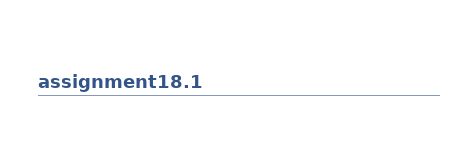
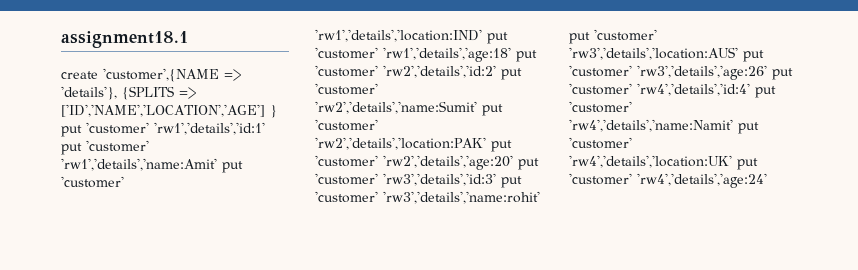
+ create 'customer',{NAME => 'details'}, {SPLITS => ['ID','NAME','LOCATION','AGE'] } put 'customer' 'rw1','details','id:1' put 'customer' 'rw1','details','name:Amit' put 'customer' 'rw1','details','location:IND' put 'customer' 'rw1','details','age:18' put 'customer' 'rw2','details','id:2' put 'customer' 'rw2','details','name:Sumit' put 'customer' 'rw2','details','location:PAK' put 'customer' 'rw2','details','age:20' put 'customer' 'rw3','details','id:3' put 'customer' 'rw3','details','name:rohit' put 'customer' 'rw3','details','location:AUS' put 'customer' 'rw3','details','age:26' put 'customer' 'rw4','details','id:4' put 'customer' 'rw4','details','name:Namit' put 'customer' 'rw4','details','location:UK' put 'customer' 'rw4','details','age:24'

